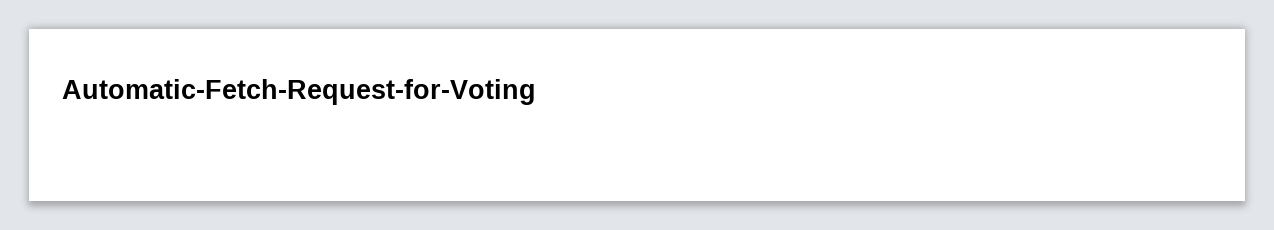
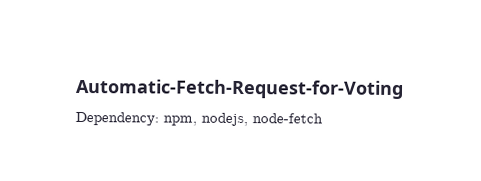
+ Dependency: npm, nodejs, node-fetch

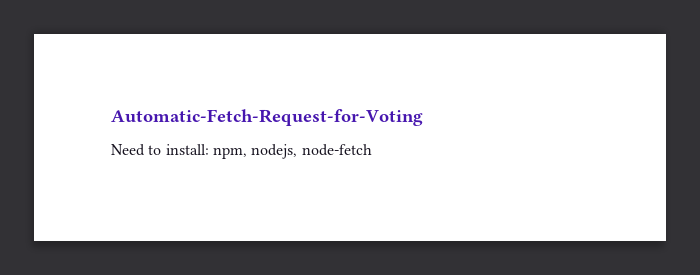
- Dependency: npm, nodejs, node-fetch
+ Need to install: npm, nodejs, node-fetch

